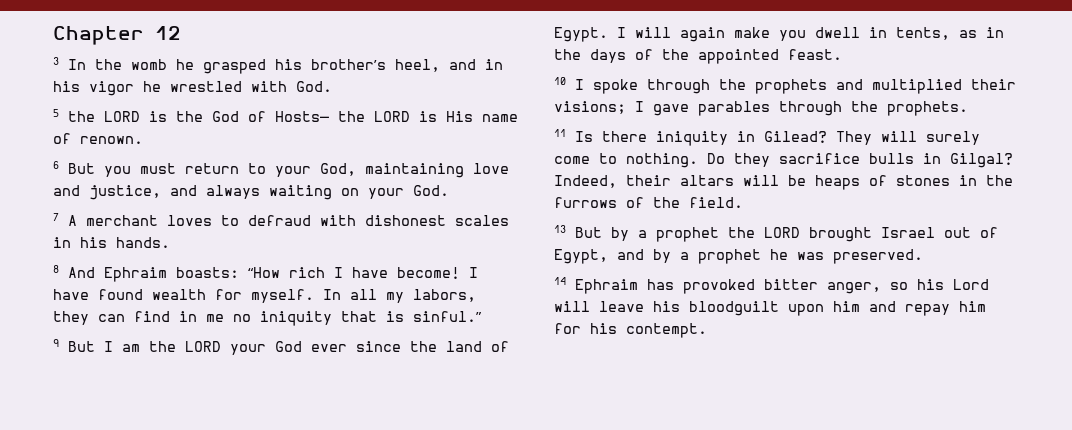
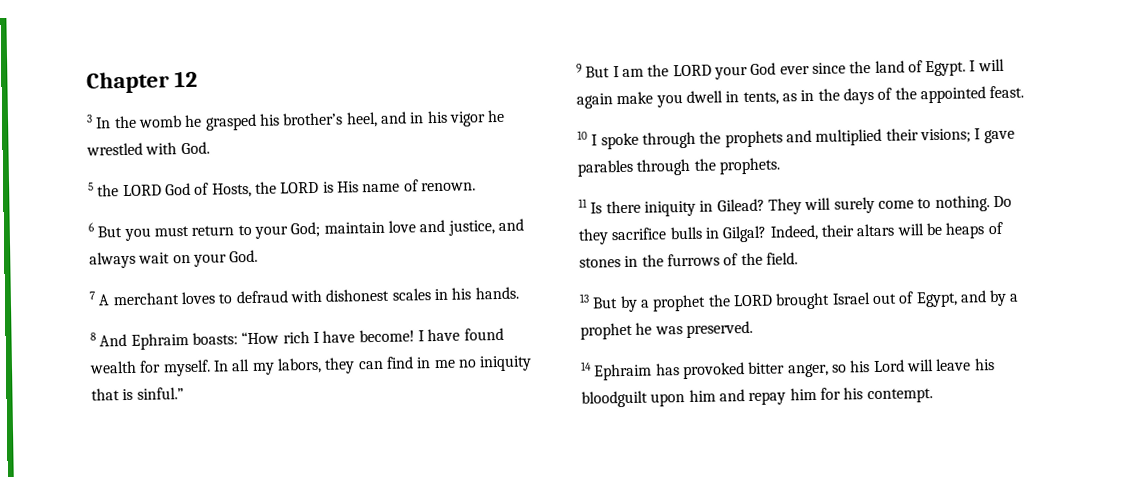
- 5 the LORD is the God of Hosts— the LORD is His name of renown.
+ 5 the LORD God of Hosts, the LORD is His name of renown.
- 6 But you must return to your God, maintaining love and justice, and always waiting on your God.
+ 6 But you must return to your God; maintain love and justice, and always wait on your God.

